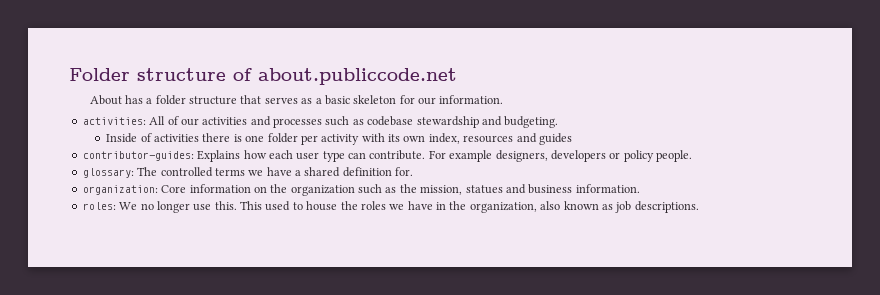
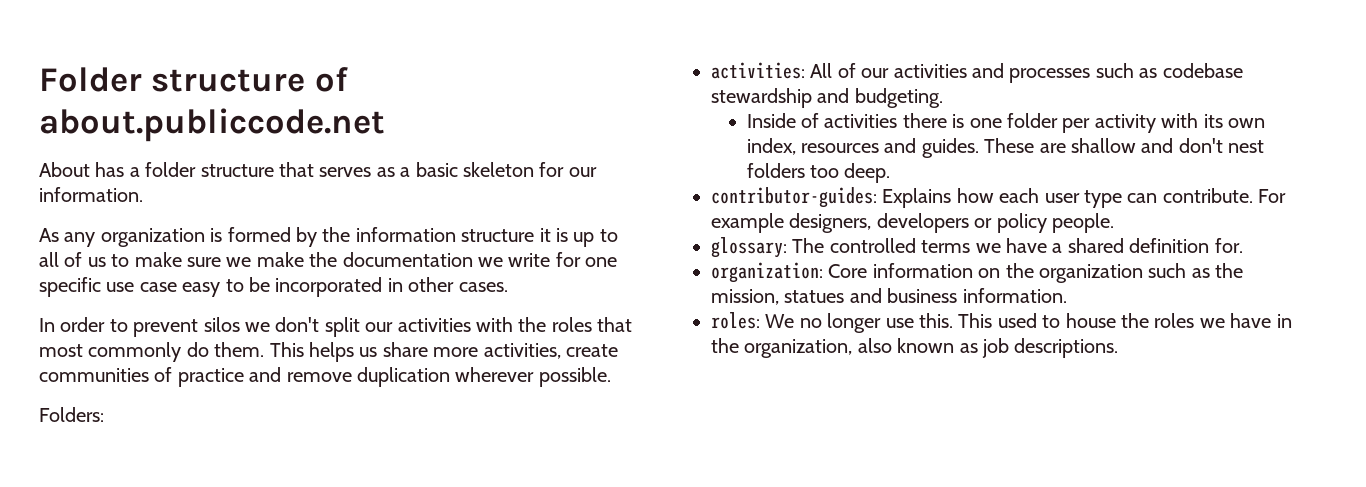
+ As any organization is formed by the information structure it is up to all of us to make sure we make the documentation we write for one specific use case easy to be incorporated in other cases.
+ In order to prevent silos we don't split our activities with the roles that most commonly do them. This helps us share more activities, create communities of practice and remove duplication wherever possible.
+ Folders:
- Inside of activities there is one folder per activity with its own index, resources and guides
+ Inside of activities there is one folder per activity with its own index, resources and guides. These are shallow and don't nest folders too deep.

